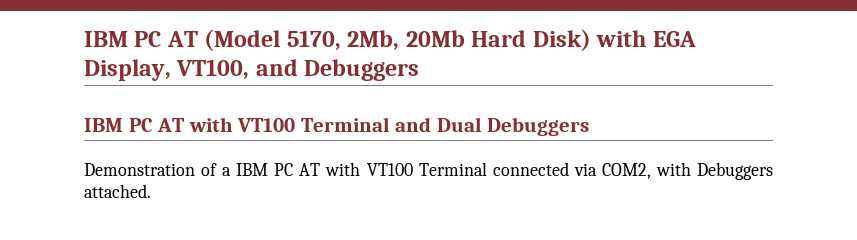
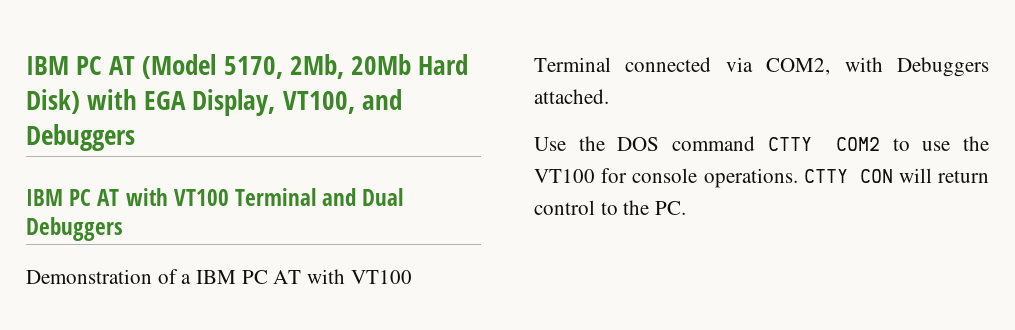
+ Use the DOS command CTTY COM2 to use the VT100 for console operations. CTTY CON will return control to the PC.

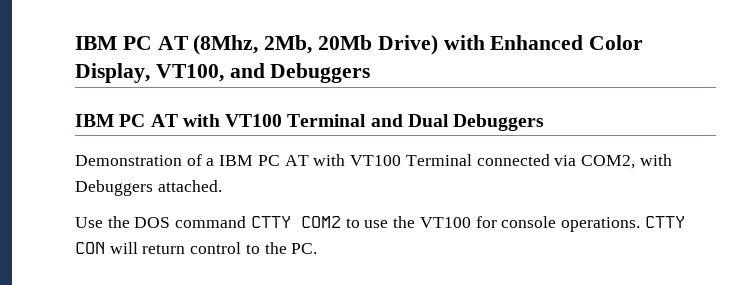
- IBM PC AT (Model 5170, 2Mb, 20Mb Hard Disk) with EGA Display, VT100, and Debuggers
+ IBM PC AT (8Mhz, 2Mb, 20Mb Drive) with Enhanced Color Display, VT100, and Debuggers

